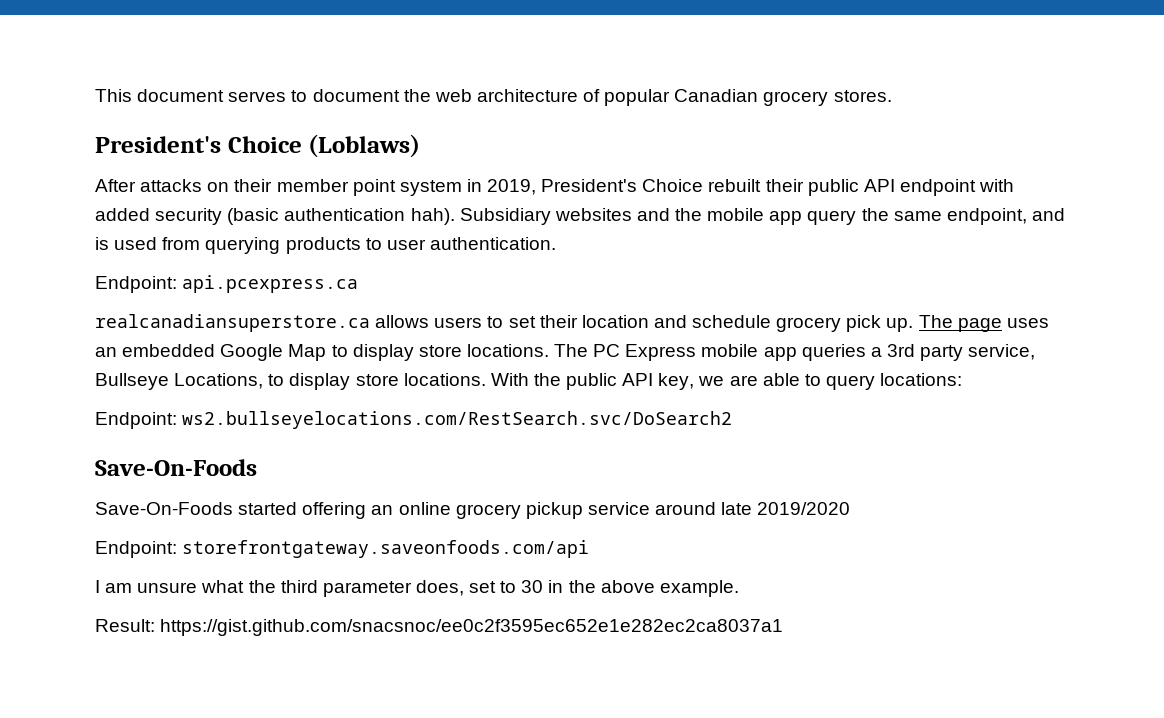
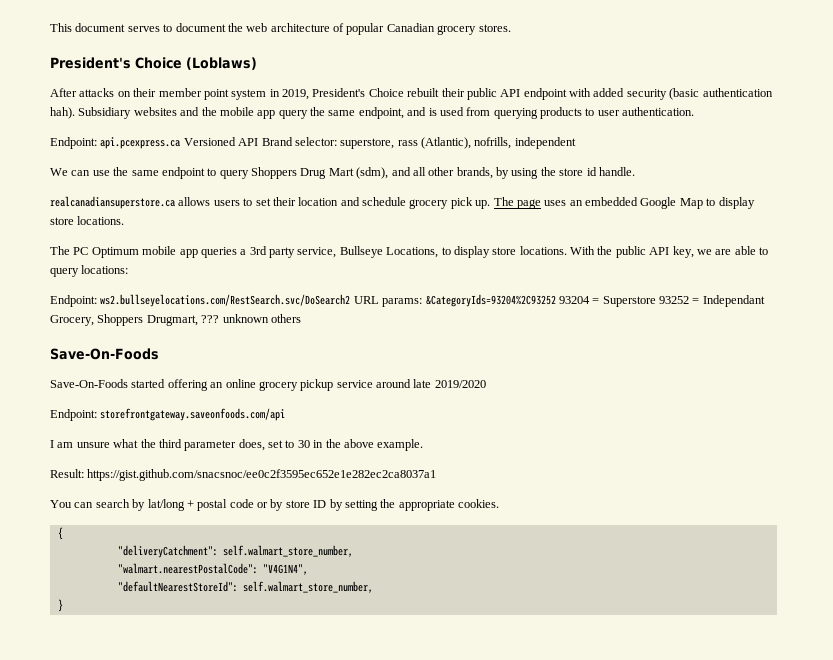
- Endpoint: api.pcexpress.ca
+ Endpoint: api.pcexpress.ca Versioned API Brand selector: superstore, rass (Atlantic), nofrills, independent
+ We can use the same endpoint to query Shoppers Drug Mart (sdm), and all other brands, by using the store id handle.
- The page uses an embedded Google Map to display store locations. The PC Express mobile app queries a 3rd party service, Bullseye Locations, to display store locations.
+ The page uses an embedded Google Map to display store locations.
+ The PC Optimum mobile app queries a 3rd party service, Bullseye Locations, to display store locations.
- Endpoint: ws2.bullseyelocations.com/RestSearch.svc/DoSearch2
+ Endpoint: ws2.bullseyelocations.com/RestSearch.svc/DoSearch2 URL params: &CategoryIds=93204%2C93252 93204 = Superstore 93252 = Independant Grocery, Shoppers Drugmart, ??? unknown others
+ You can search by lat/long + postal code or by store ID by setting the appropriate cookies.
+ {
+ "deliveryCatchment": self.walmart_store_number,
+ "walmart.nearestPostalCode": "V4G1N4",
+ "defaultNearestStoreId": self.walmart_store_number,
+ }

